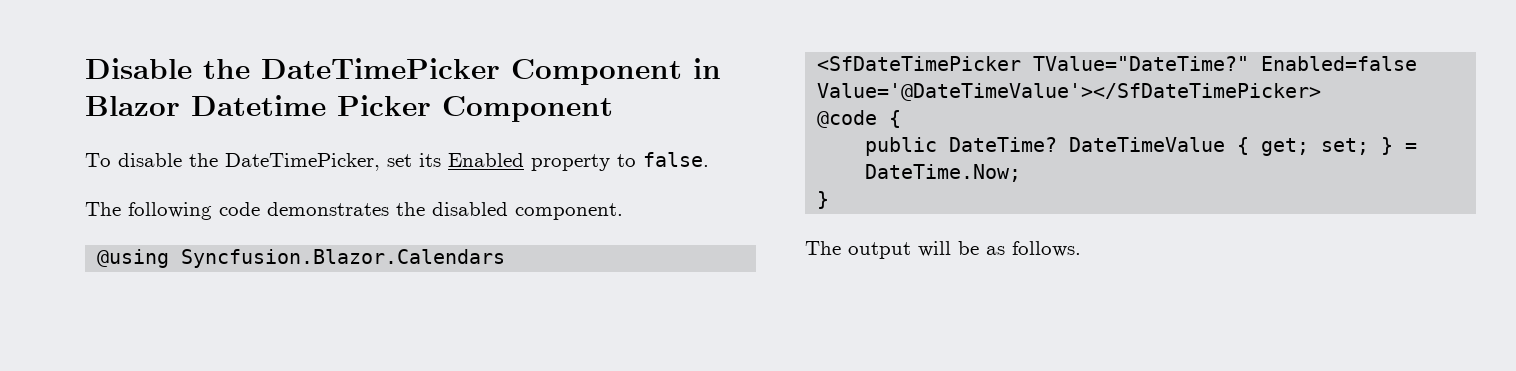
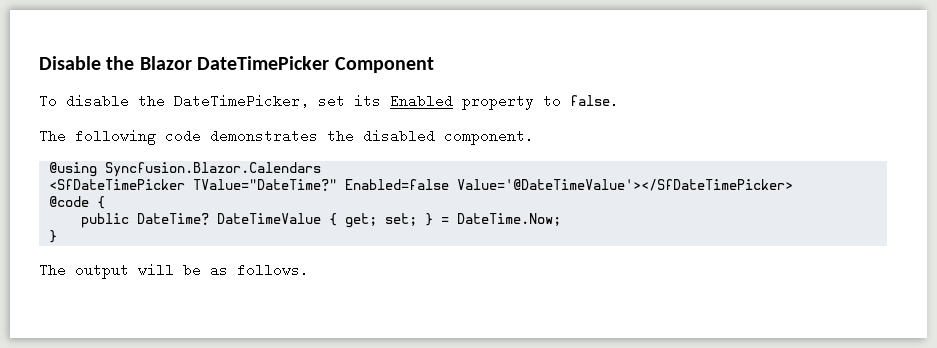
- Disable the DateTimePicker Component in Blazor Datetime Picker Component
+ Disable the Blazor DateTimePicker Component

